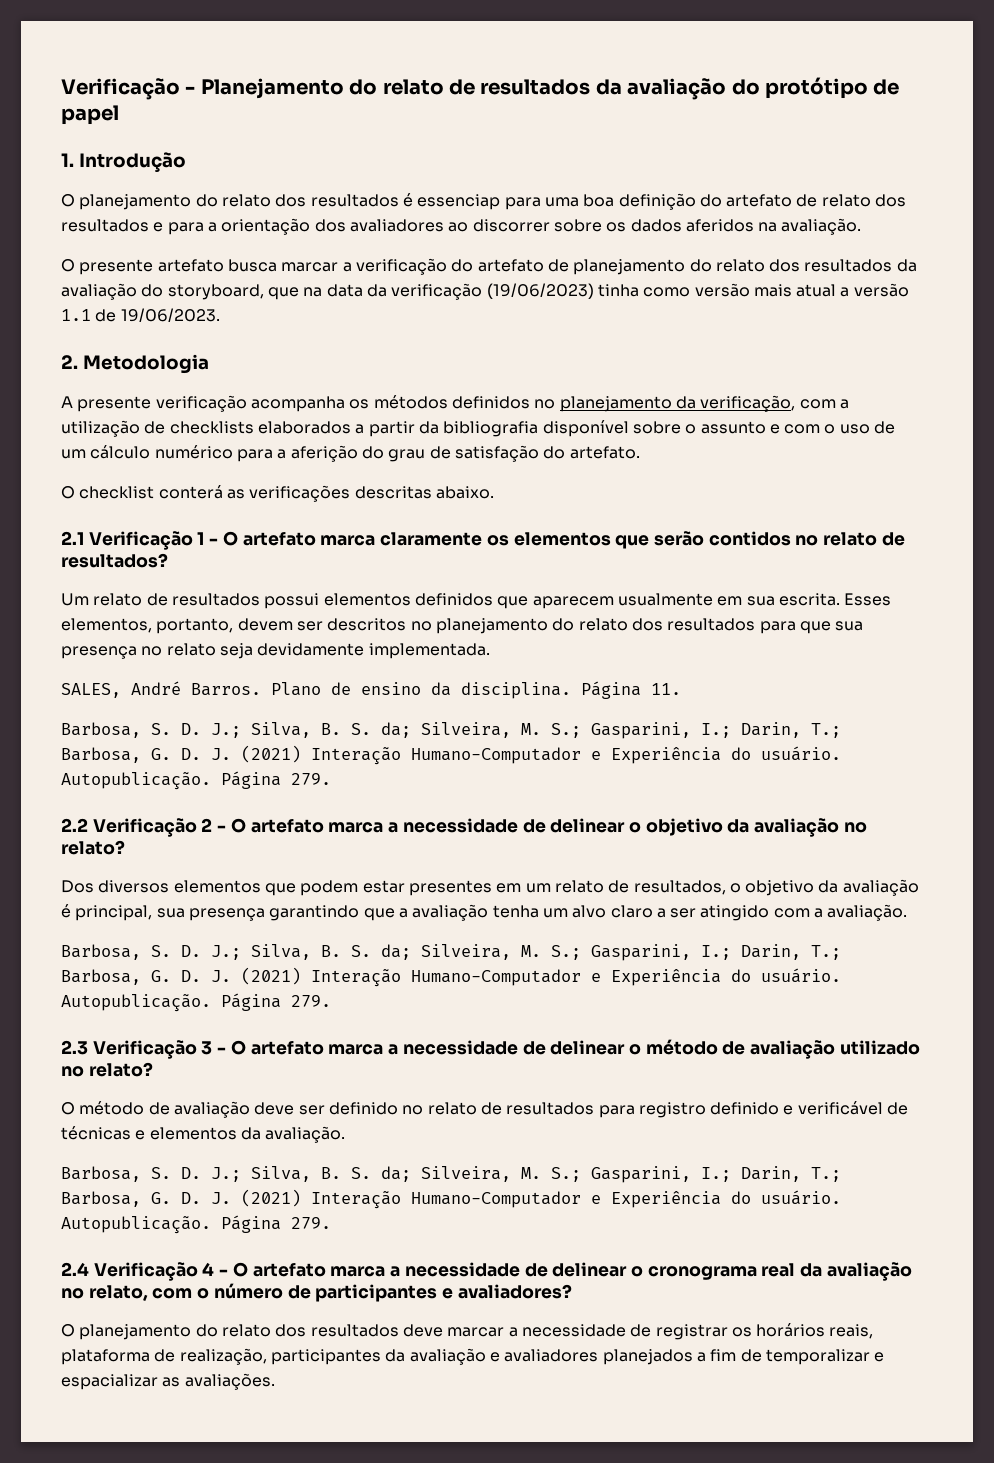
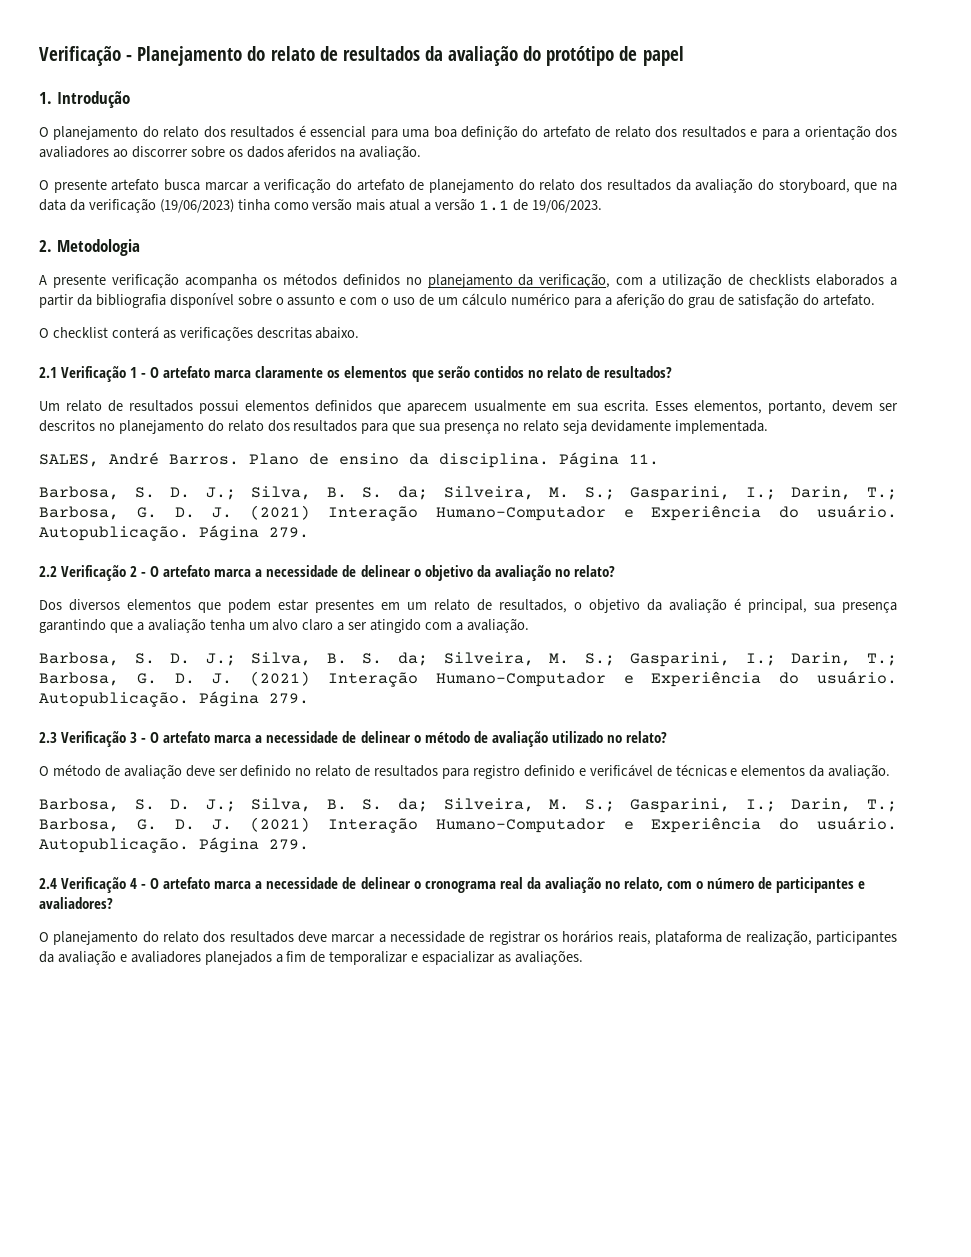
- O planejamento do relato dos resultados é essenciap para uma boa definição do artefato de relato dos resultados e para a orientação dos avaliadores ao discorrer sobre os dados aferidos na avaliação.
+ O planejamento do relato dos resultados é essencial para uma boa definição do artefato de relato dos resultados e para a orientação dos avaliadores ao discorrer sobre os dados aferidos na avaliação.

